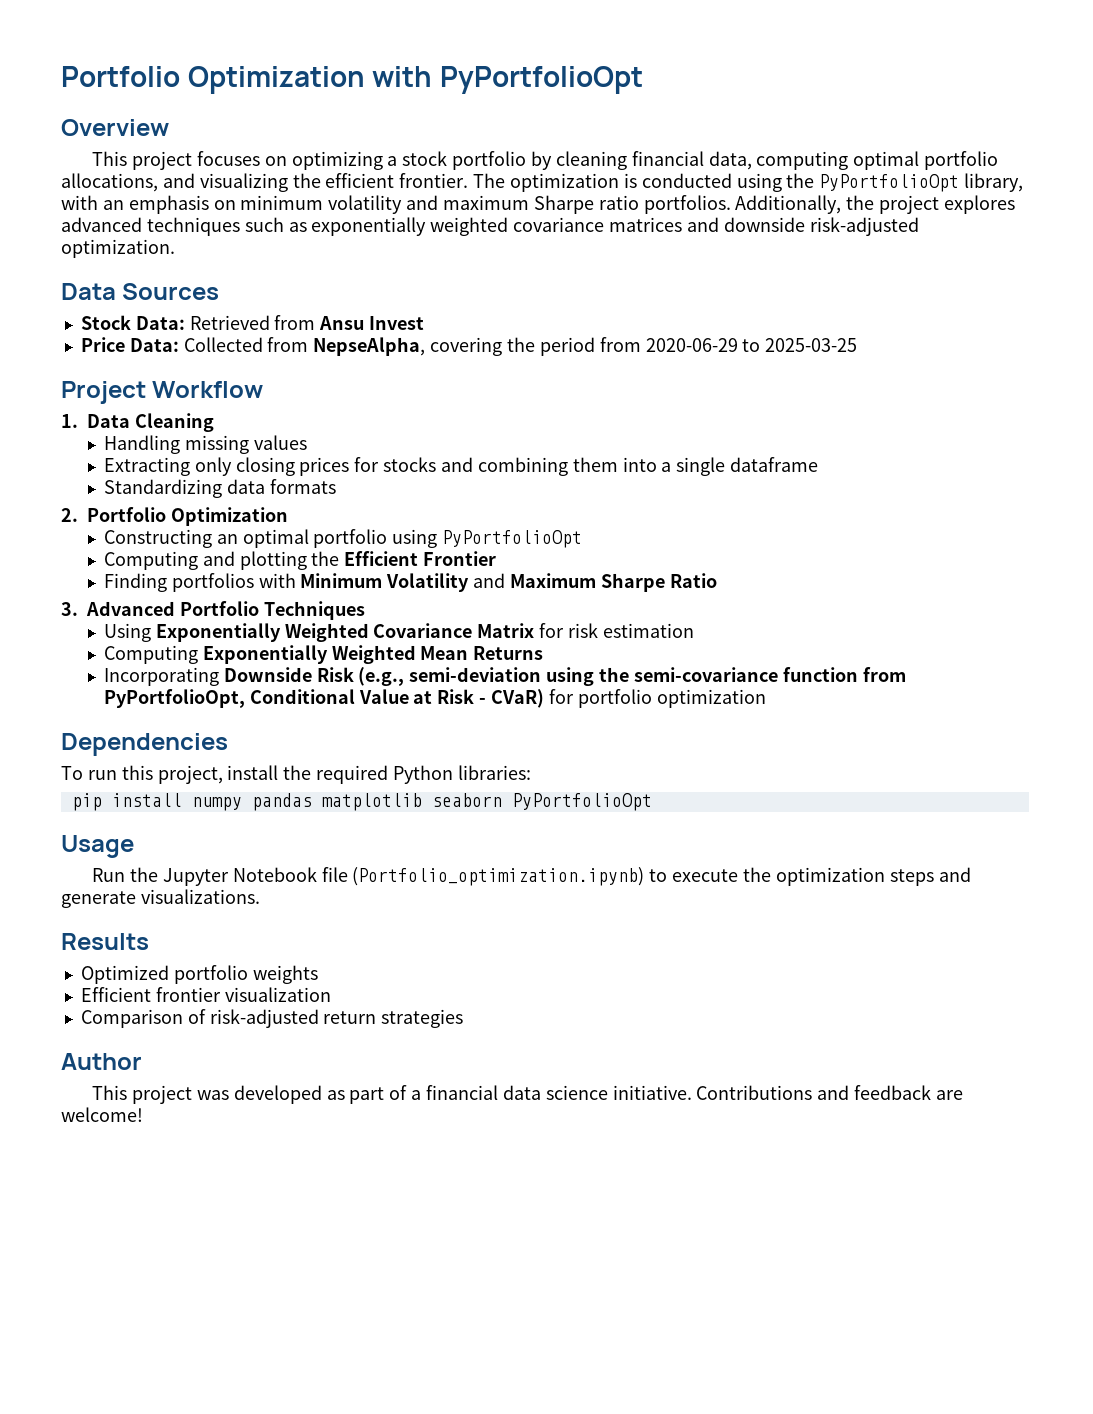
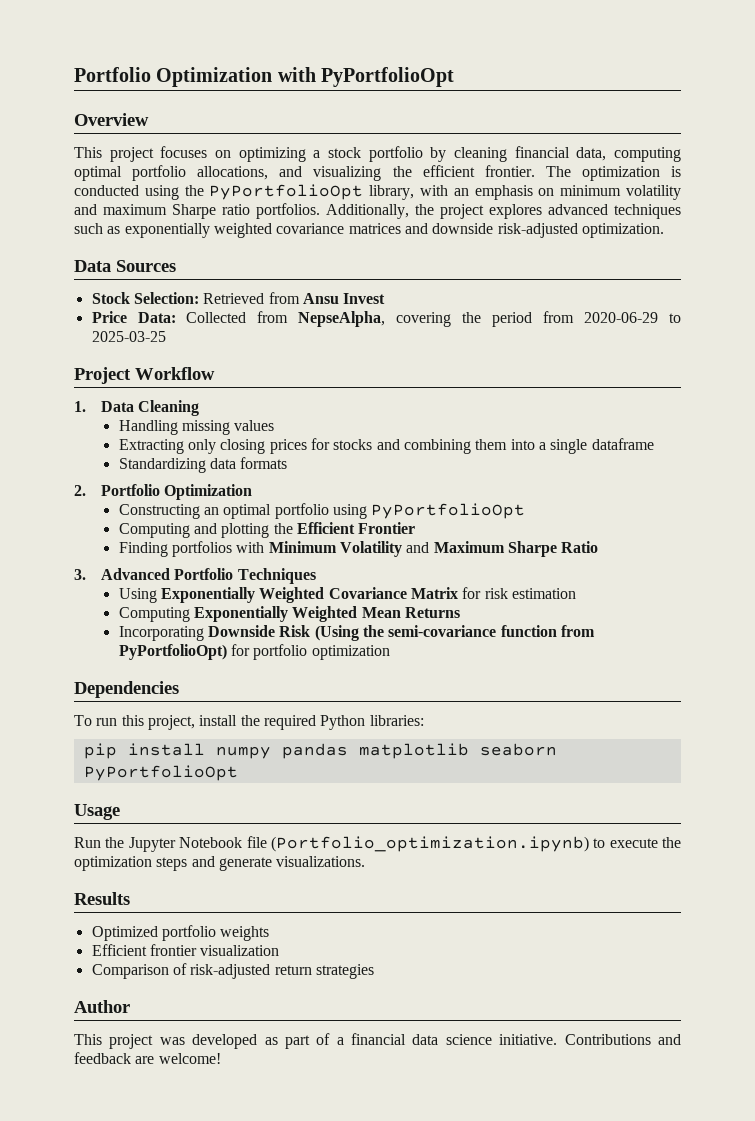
- Stock Data: Retrieved from Ansu Invest
+ Stock Selection: Retrieved from Ansu Invest
- Incorporating Downside Risk (e.g., semi-deviation using the semi-covariance function from PyPortfolioOpt, Conditional Value at Risk - CVaR) for portfolio optimization
+ Incorporating Downside Risk (Using the semi-covariance function from PyPortfolioOpt) for portfolio optimization

